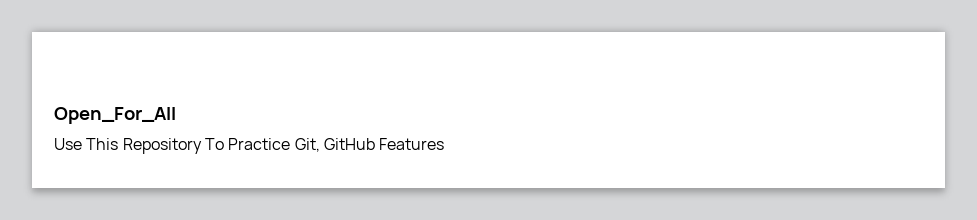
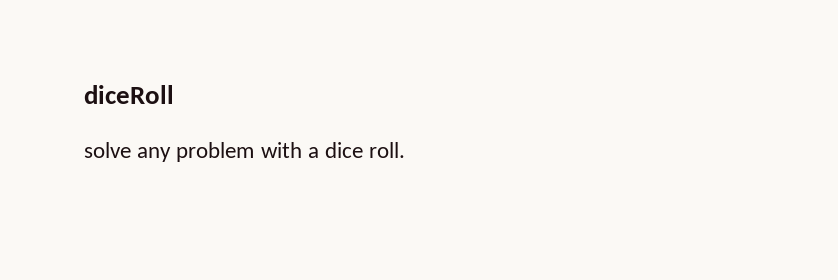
- Open_For_All
- Use This Repository To Practice Git, GitHub Features
+ diceRoll
+ solve any problem with a dice roll.

